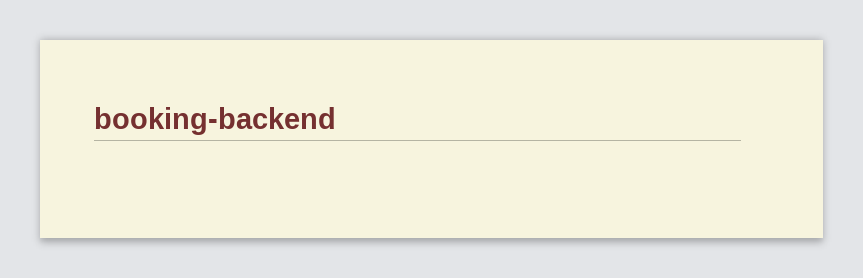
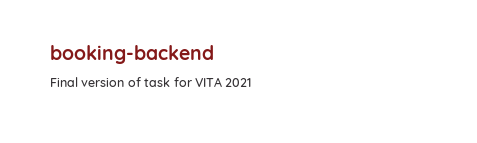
+ Final version of task for VITA 2021

